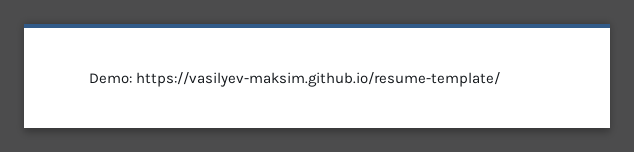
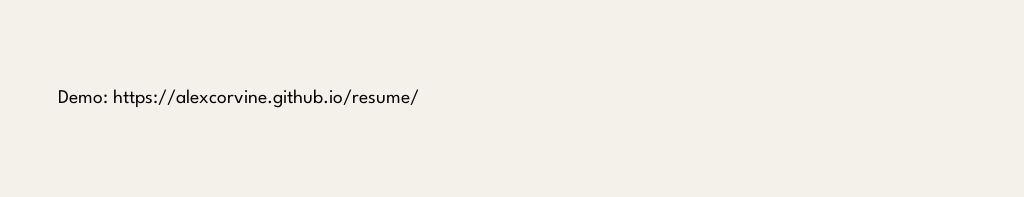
- Demo: https://vasilyev-maksim.github.io/resume-template/
+ Demo: https://alexcorvine.github.io/resume/

